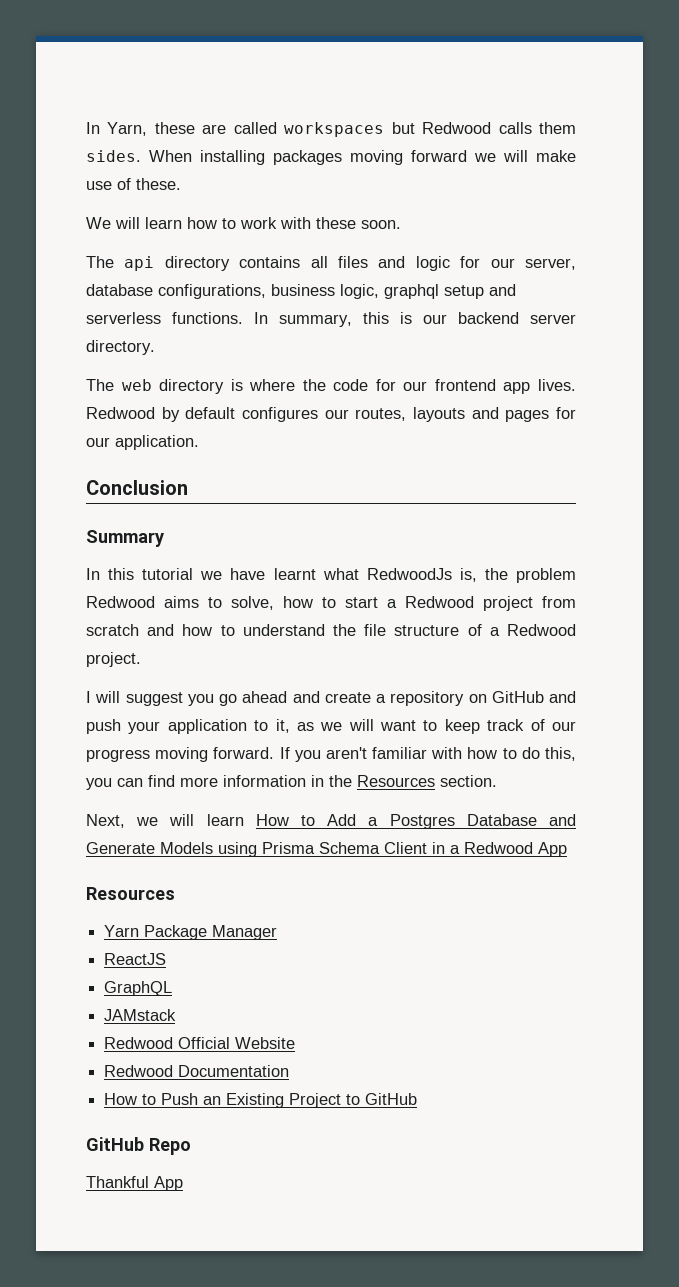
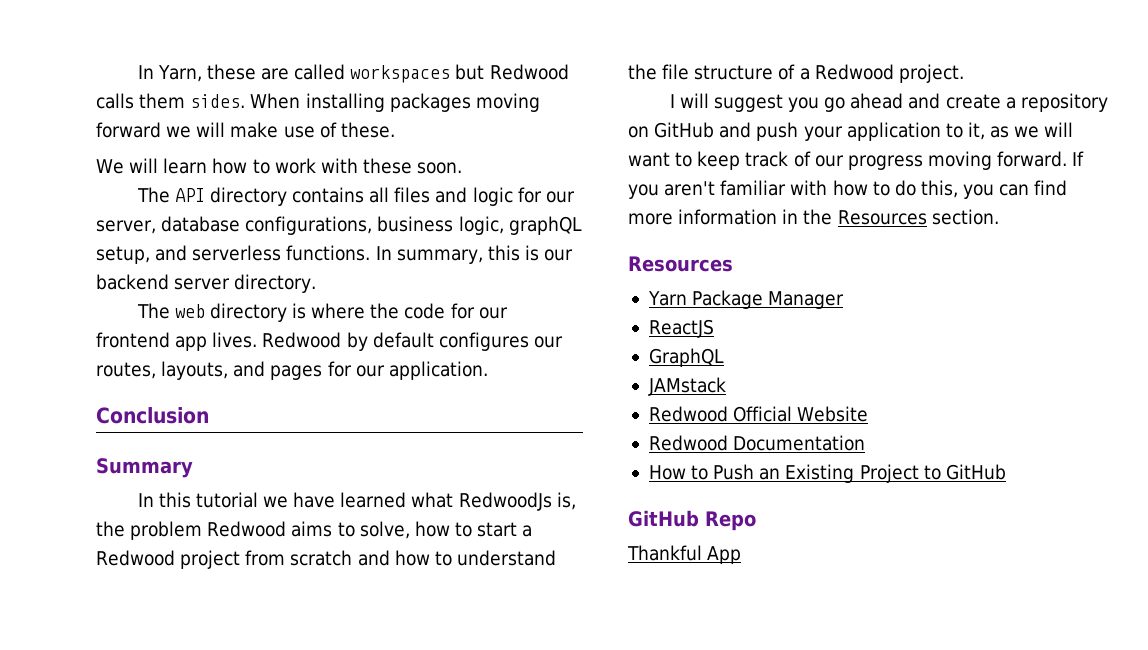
- The api directory contains all files and logic for our server, database configurations, business logic, graphql setup and serverless functions.
+ The API directory contains all files and logic for our server, database configurations, business logic, graphQL setup, and serverless functions.
- Redwood by default configures our routes, layouts and pages for our application.
+ Redwood by default configures our routes, layouts, and pages for our application.
- In this tutorial we have learnt what RedwoodJs is, the problem Redwood aims to solve, how to start a Redwood project from scratch and how to understand the file structure of a Redwood project.
+ In this tutorial we have learned what RedwoodJs is, the problem Redwood aims to solve, how to start a Redwood project from scratch and how to understand the file structure of a Redwood project.
- Next, we will learn How to Add a Postgres Database and Generate Models using Prisma Schema Client in a Redwood App

